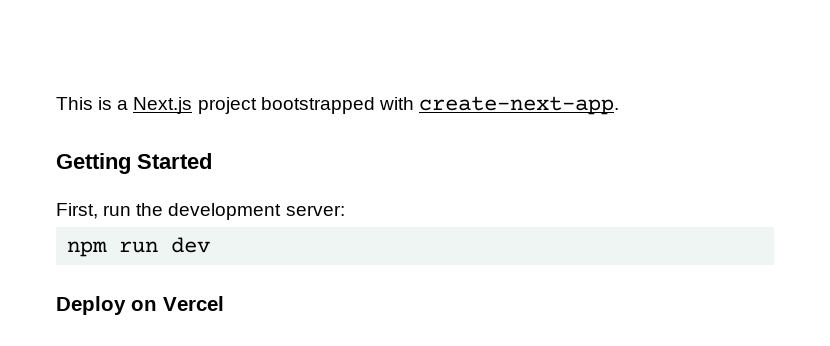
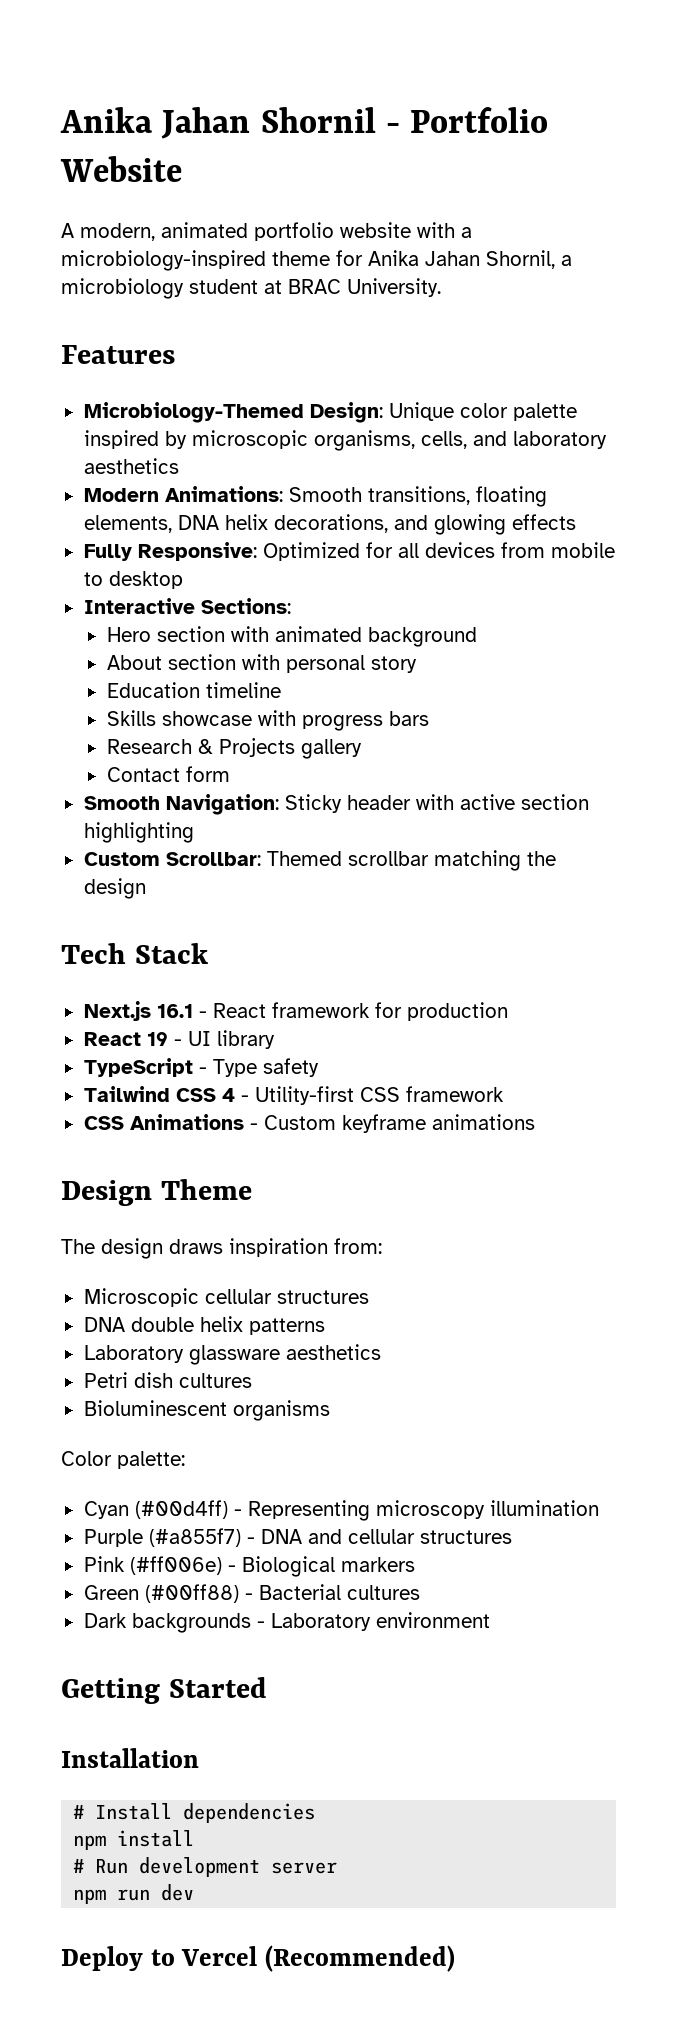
- This is a Next.js project bootstrapped with create-next-app.
+ Anika Jahan Shornil - Portfolio Website
+ A modern, animated portfolio website with a microbiology-inspired theme for Anika Jahan Shornil, a microbiology student at BRAC University.
+ Features
+ Microbiology-Themed Design: Unique color palette inspired by microscopic organisms, cells, and laboratory aesthetics
+ Modern Animations: Smooth transitions, floating elements, DNA helix decorations, and glowing effects
+ Fully Responsive: Optimized for all devices from mobile to desktop
+ Interactive Sections:
+ Hero section with animated background
+ About section with personal story
+ Education timeline
+ Skills showcase with progress bars
+ Research & Projects gallery
+ Contact form
+ Smooth Navigation: Sticky header with active section highlighting
+ Custom Scrollbar: Themed scrollbar matching the design
+ Tech Stack
+ Next.js 16.1 - React framework for production
+ React 19 - UI library
+ TypeScript - Type safety
+ Tailwind CSS 4 - Utility-first CSS framework
+ CSS Animations - Custom keyframe animations
+ Design Theme
+ The design draws inspiration from:
+ Microscopic cellular structures
+ DNA double helix patterns
+ Laboratory glassware aesthetics
+ Petri dish cultures
+ Bioluminescent organisms
+ Color palette:
+ Cyan (#00d4ff) - Representing microscopy illumination
+ Purple (#a855f7) - DNA and cellular structures
+ Pink (#ff006e) - Biological markers
+ Green (#00ff88) - Bacterial cultures
+ Dark backgrounds - Laboratory environment
  Getting Started
- First, run the development server:
+ Installation
+ # Install dependencies
+ npm install
+ # Run development server
- Deploy on Vercel
+ Deploy to Vercel (Recommended)

